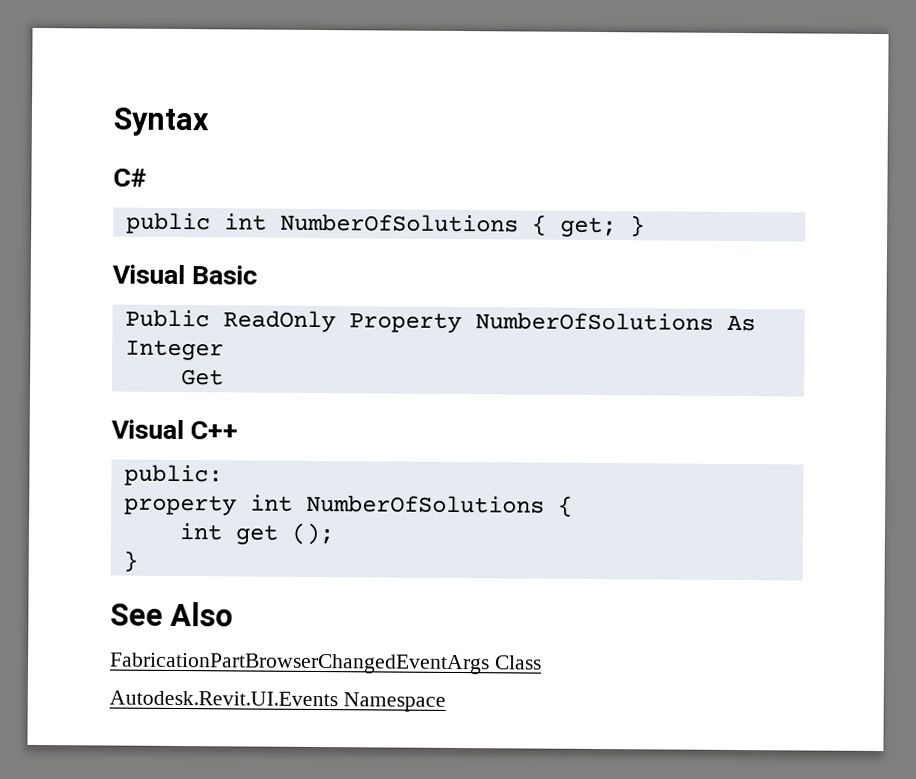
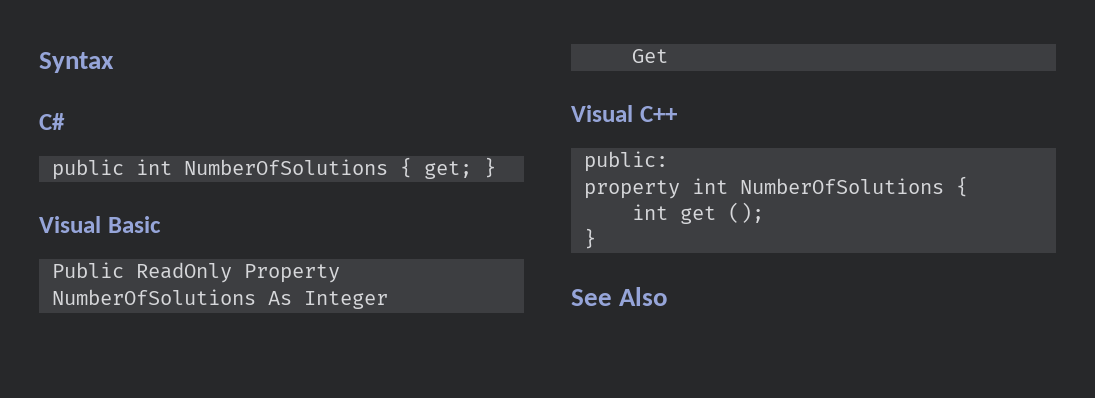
- FabricationPartBrowserChangedEventArgs Class
- Autodesk.Revit.UI.Events Namespace

